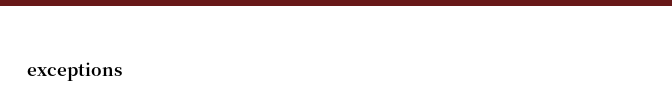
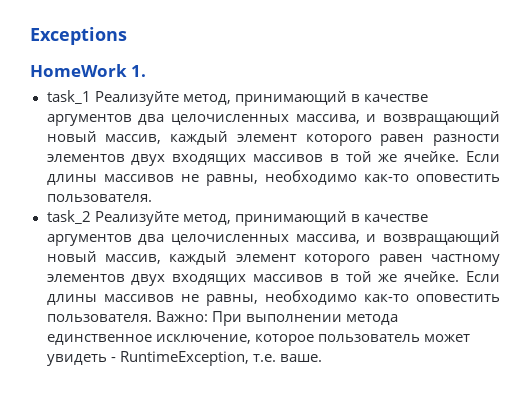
- exceptions
+ Exceptions
+ HomeWork 1.
+ task_1 Реализуйте метод, принимающий в качестве аргументов два целочисленных массива, и возвращающий новый массив, каждый элемент которого равен разности элементов двух входящих массивов в той же ячейке. Если длины массивов не равны, необходимо как-то оповестить пользователя.
+ task_2 Реализуйте метод, принимающий в качестве аргументов два целочисленных массива, и возвращающий новый массив, каждый элемент которого равен частному элементов двух входящих массивов в той же ячейке. Если длины массивов не равны, необходимо как-то оповестить пользователя. Важно: При выполнении метода единственное исключение, которое пользователь может увидеть - RuntimeException, т.е. ваше.

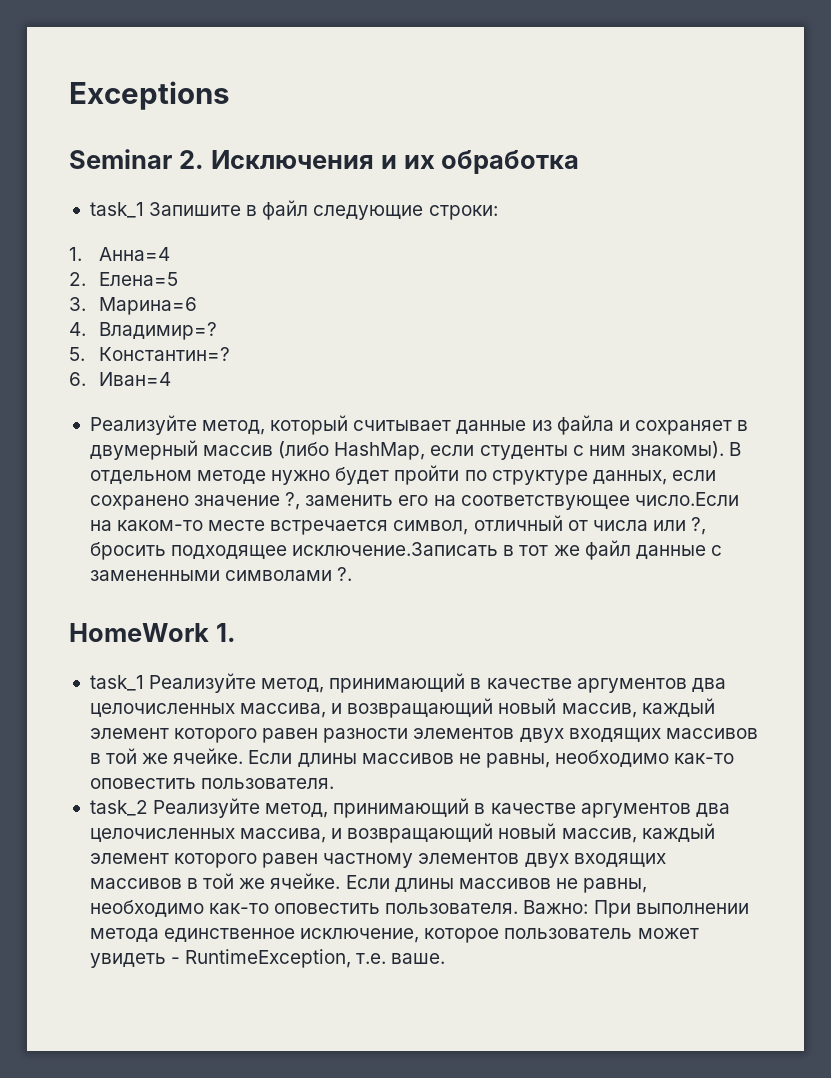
+ Seminar 2. Исключения и их обработка
+ task_1 Запишите в файл следующие строки:
+ 1. Анна=4
+ 2. Елена=5
+ 3. Марина=6
+ 4. Владимир=?
+ 5. Константин=?
+ 6. Иван=4
+ Реализуйте метод, который считывает данные из файла и сохраняет в двумерный массив (либо HashMap, если студенты с ним знакомы). В отдельном методе нужно будет пройти по структуре данных, если сохранено значение ?, заменить его на соответствующее число.Если на каком-то месте встречается символ, отличный от числа или ?, бросить подходящее исключение.Записать в тот же файл данные с замененными символами ?.

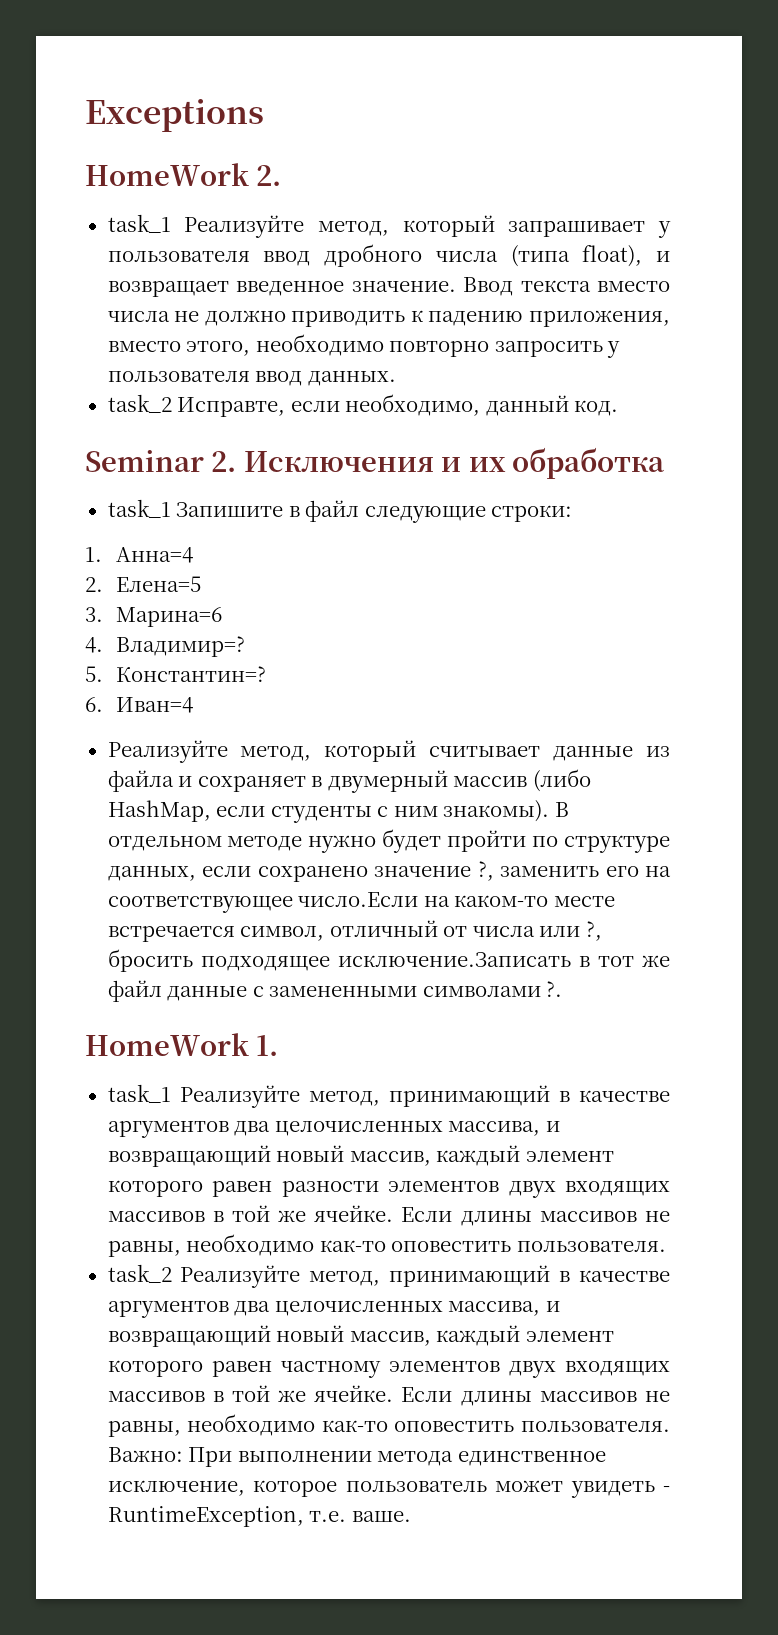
+ HomeWork 2.
+ task_1 Реализуйте метод, который запрашивает у пользователя ввод дробного числа (типа float), и возвращает введенное значение. Ввод текста вместо числа не должно приводить к падению приложения, вместо этого, необходимо повторно запросить у пользователя ввод данных.
+ task_2 Исправте, если необходимо, данный код.

